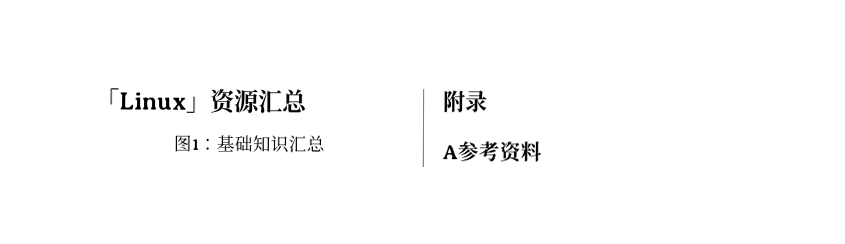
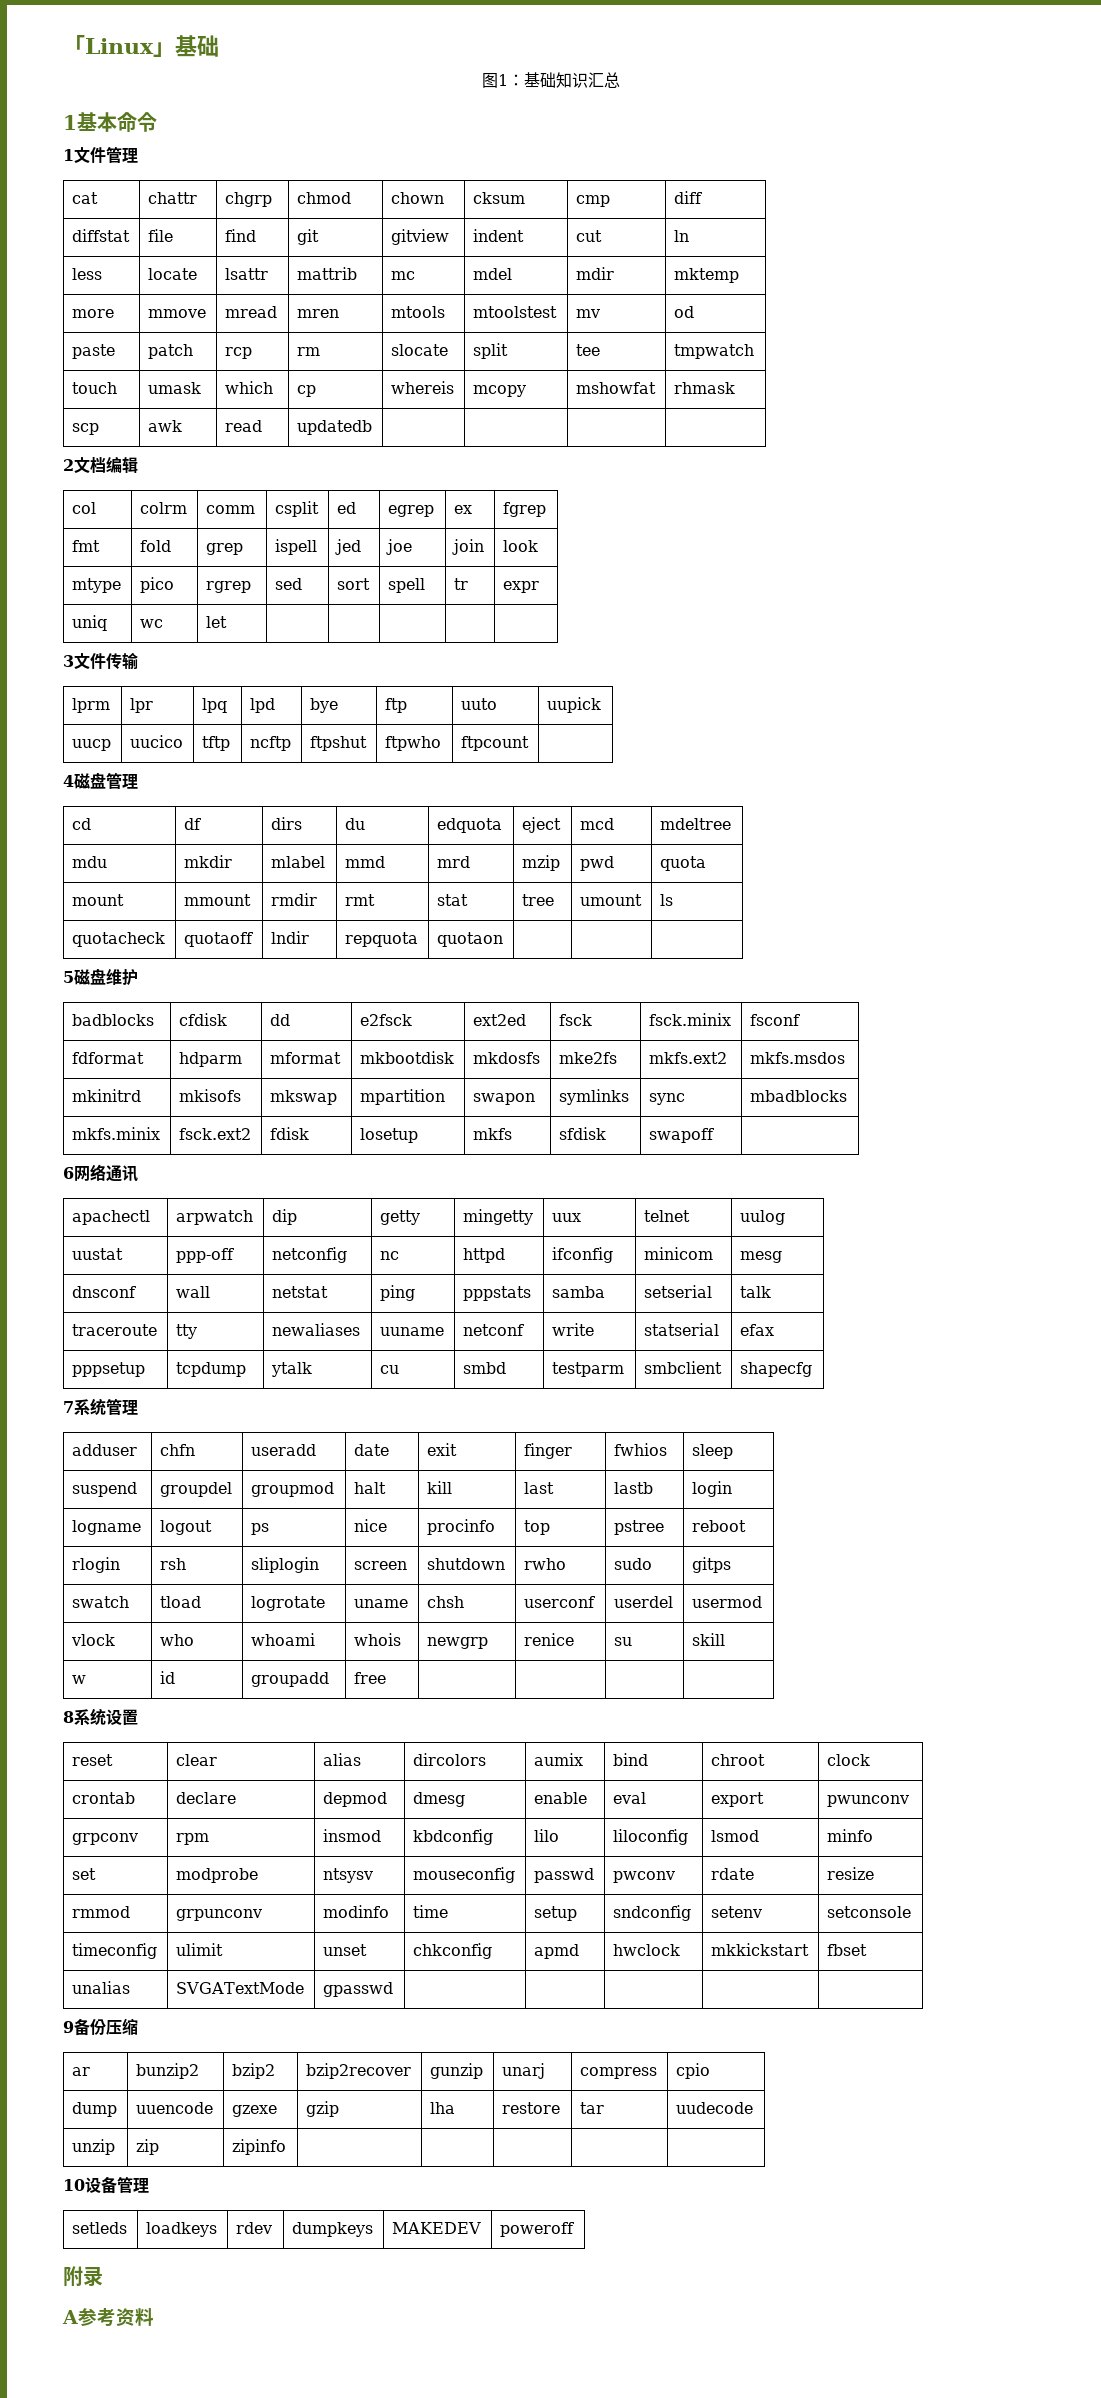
- 「Linux」资源汇总
+ 「Linux」基础
+ 1基本命令
+ 1文件管理
+ cat | chattr | chgrp | chmod | chown | cksum | cmp | diff
+ diffstat | file | find | git | gitview | indent | cut | ln
+ less | locate | lsattr | mattrib | mc | mdel | mdir | mktemp
+ more | mmove | mread | mren | mtools | mtoolstest | mv | od
+ paste | patch | rcp | rm | slocate | split | tee | tmpwatch
+ touch | umask | which | cp | whereis | mcopy | mshowfat | rhmask
+ scp | awk | read | updatedb | | | |
+ 2文档编辑
+ col | colrm | comm | csplit | ed | egrep | ex | fgrep
+ fmt | fold | grep | ispell | jed | joe | join | look
+ mtype | pico | rgrep | sed | sort | spell | tr | expr
+ uniq | wc | let | | | | |
+ 3文件传输
+ lprm | lpr | lpq | lpd | bye | ftp | uuto | uupick
+ uucp | uucico | tftp | ncftp | ftpshut | ftpwho | ftpcount |
+ 4磁盘管理
+ cd | df | dirs | du | edquota | eject | mcd | mdeltree
+ mdu | mkdir | mlabel | mmd | mrd | mzip | pwd | quota
+ mount | mmount | rmdir | rmt | stat | tree | umount | ls
+ quotacheck | quotaoff | lndir | repquota | quotaon | | |
+ 5磁盘维护
+ badblocks | cfdisk | dd | e2fsck | ext2ed | fsck | fsck.minix | fsconf
+ fdformat | hdparm | mformat | mkbootdisk | mkdosfs | mke2fs | mkfs.ext2 | mkfs.msdos
+ mkinitrd | mkisofs | mkswap | mpartition | swapon | symlinks | sync | mbadblocks
+ mkfs.minix | fsck.ext2 | fdisk | losetup | mkfs | sfdisk | swapoff |
+ 6网络通讯
+ apachectl | arpwatch | dip | getty | mingetty | uux | telnet | uulog
+ uustat | ppp-off | netconfig | nc | httpd | ifconfig | minicom | mesg
+ dnsconf | wall | netstat | ping | pppstats | samba | setserial | talk
+ traceroute | tty | newaliases | uuname | netconf | write | statserial | efax
+ pppsetup | tcpdump | ytalk | cu | smbd | testparm | smbclient | shapecfg
+ 7系统管理
+ adduser | chfn | useradd | date | exit | finger | fwhios | sleep
+ suspend | groupdel | groupmod | halt | kill | last | lastb | login
+ logname | logout | ps | nice | procinfo | top | pstree | reboot
+ rlogin | rsh | sliplogin | screen | shutdown | rwho | sudo | gitps
+ swatch | tload | logrotate | uname | chsh | userconf | userdel | usermod
+ vlock | who | whoami | whois | newgrp | renice | su | skill
+ w | id | groupadd | free | | | |
+ 8系统设置
+ reset | clear | alias | dircolors | aumix | bind | chroot | clock
+ crontab | declare | depmod | dmesg | enable | eval | export | pwunconv
+ grpconv | rpm | insmod | kbdconfig | lilo | liloconfig | lsmod | minfo
+ set | modprobe | ntsysv | mouseconfig | passwd | pwconv | rdate | resize
+ rmmod | grpunconv | modinfo | time | setup | sndconfig | setenv | setconsole
+ timeconfig | ulimit | unset | chkconfig | apmd | hwclock | mkkickstart | fbset
+ unalias | SVGATextMode | gpasswd | | | | |
+ 9备份压缩
+ ar | bunzip2 | bzip2 | bzip2recover | gunzip | unarj | compress | cpio
+ dump | uuencode | gzexe | gzip | lha | restore | tar | uudecode
+ unzip | zip | zipinfo | | | | |
+ 10设备管理
+ setleds | loadkeys | rdev | dumpkeys | MAKEDEV | poweroff

